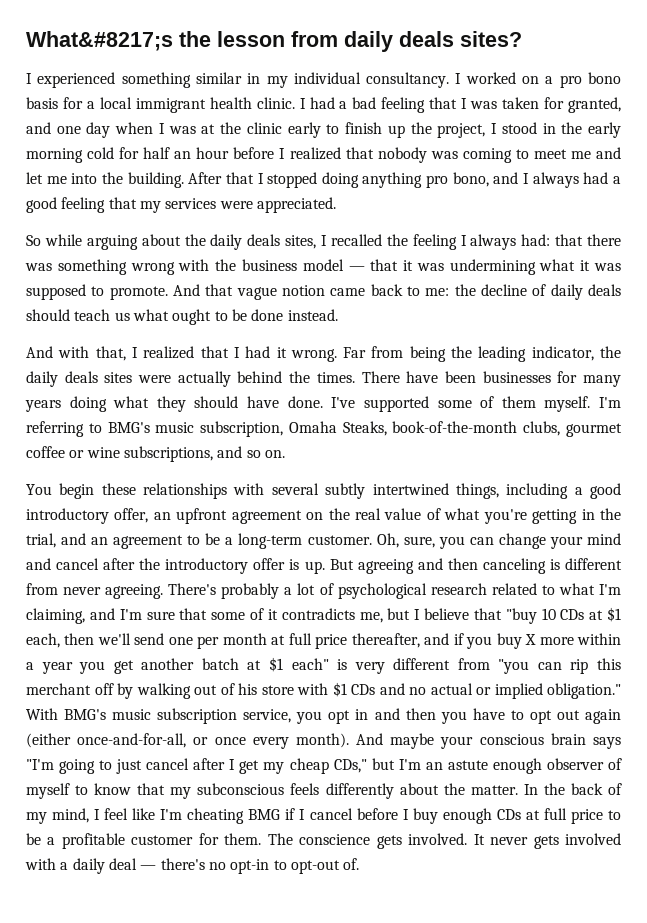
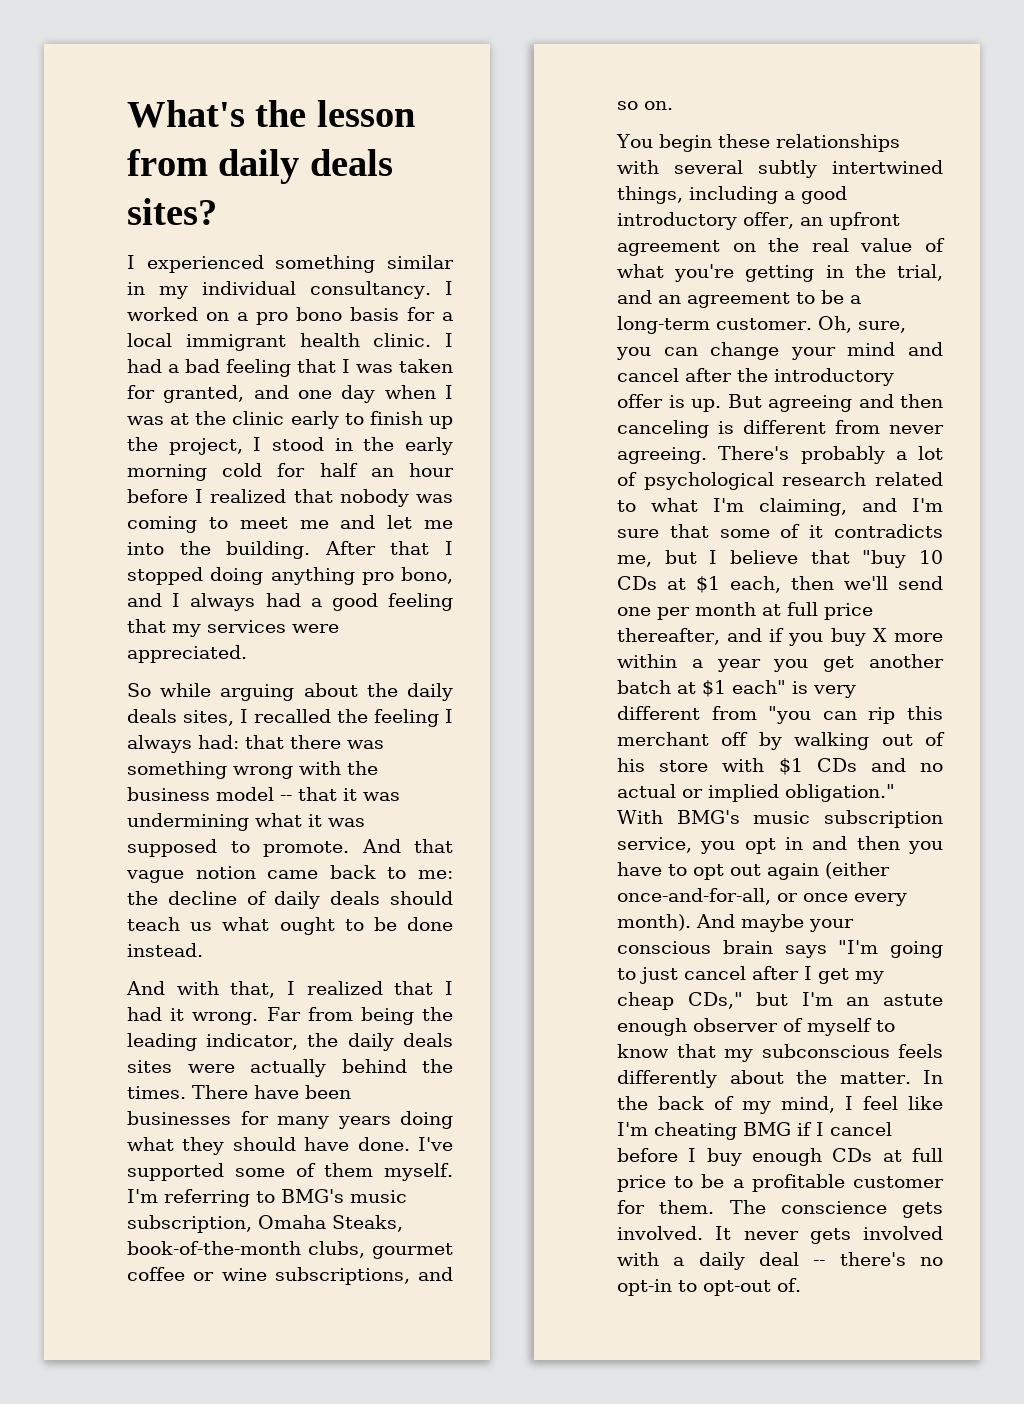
- What&#8217;s the lesson from daily deals sites?
+ What's the lesson from daily deals sites?
- So while arguing about the daily deals sites, I recalled the feeling I always had: that there was something wrong with the business model — that it was undermining what it was supposed to promote.
+ So while arguing about the daily deals sites, I recalled the feeling I always had: that there was something wrong with the business model -- that it was undermining what it was supposed to promote.
- It never gets involved with a daily deal — there's no opt-in to opt-out of.
+ It never gets involved with a daily deal -- there's no opt-in to opt-out of.

